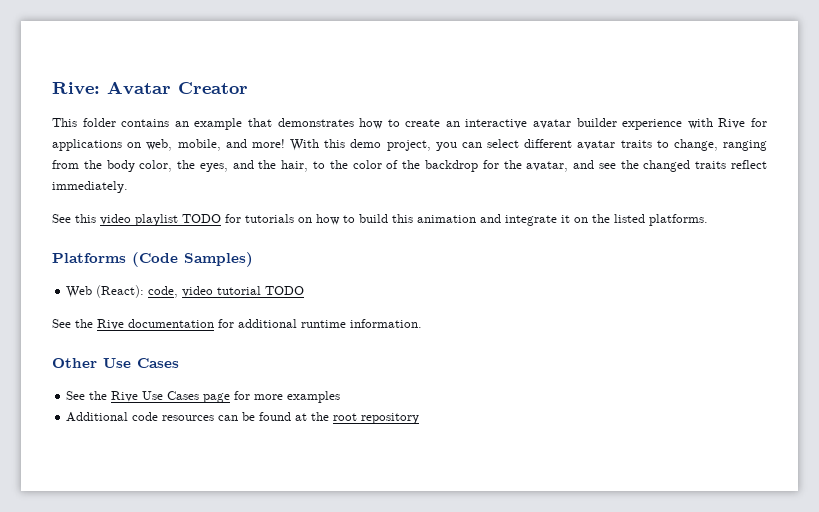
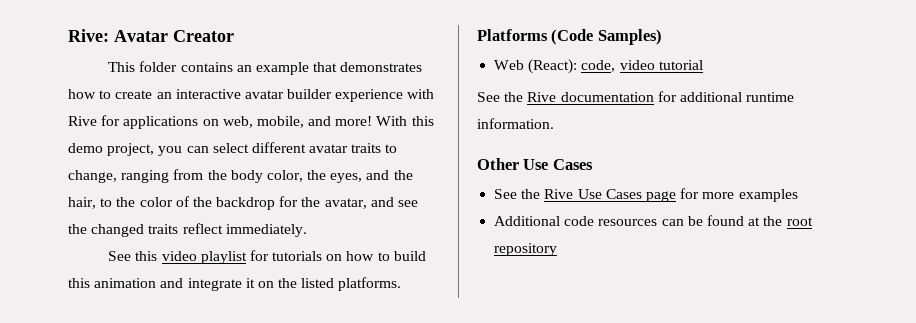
- See this video playlist TODO for tutorials on how to build this animation and integrate it on the listed platforms.
+ See this video playlist for tutorials on how to build this animation and integrate it on the listed platforms.
- Web (React): code, video tutorial TODO
+ Web (React): code, video tutorial

